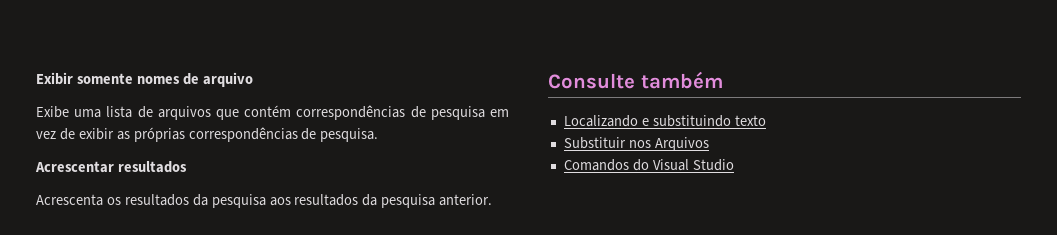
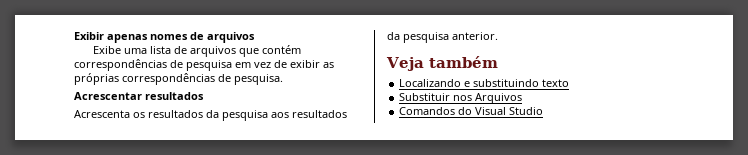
- Exibir somente nomes de arquivo
+ Exibir apenas nomes de arquivos
- Consulte também
+ Veja também

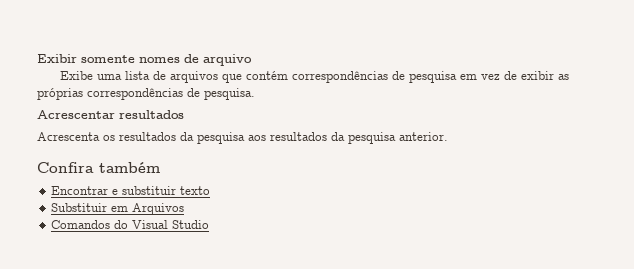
- Exibir apenas nomes de arquivos
+ Exibir somente nomes de arquivo
- Veja também
+ Confira também
- Localizando e substituindo texto
+ Encontrar e substituir texto
- Substituir nos Arquivos
+ Substituir em Arquivos

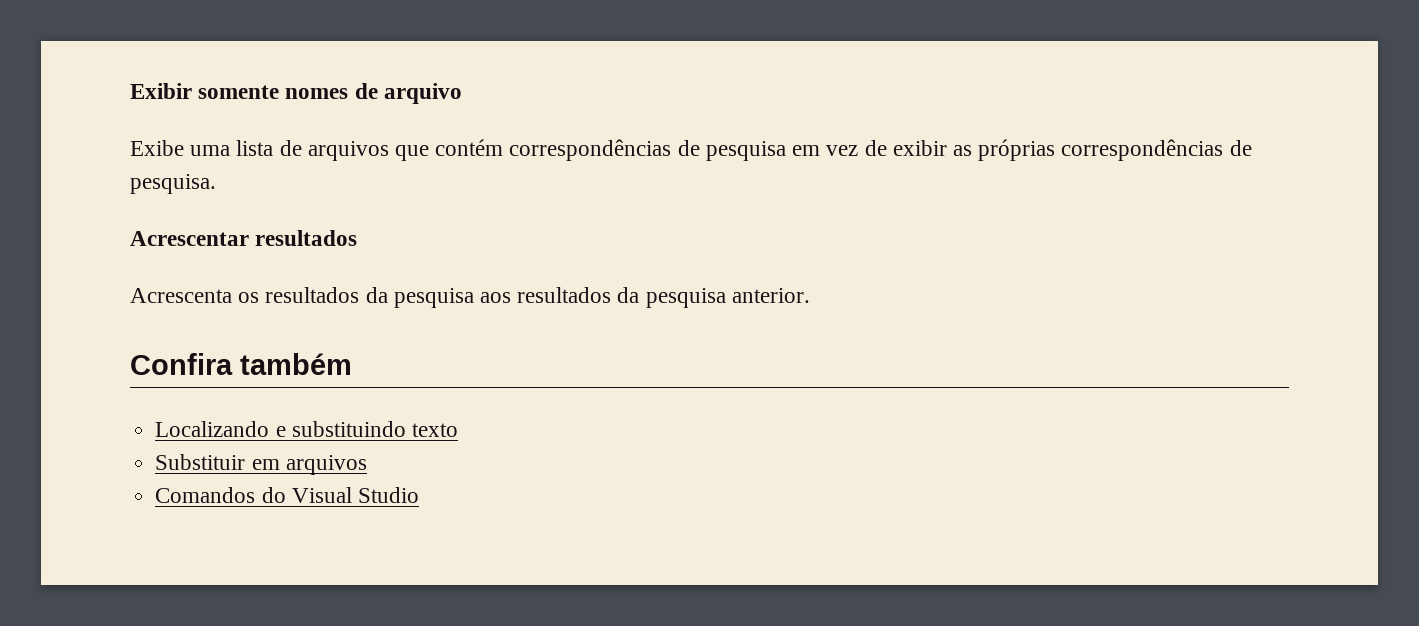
- Encontrar e substituir texto
+ Localizando e substituindo texto
- Substituir em Arquivos
+ Substituir em arquivos

